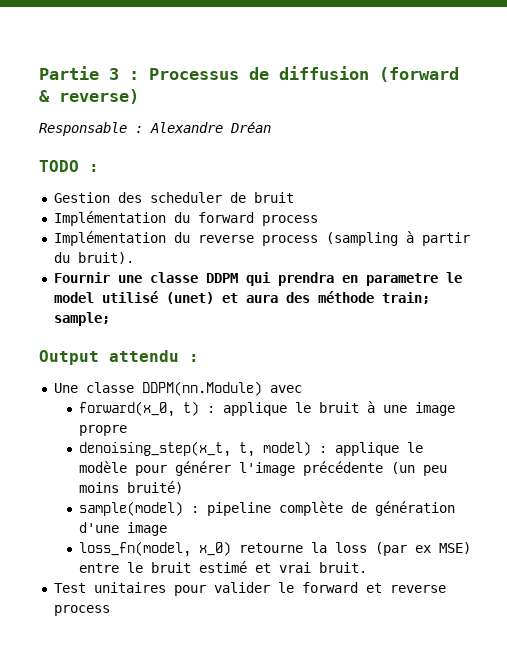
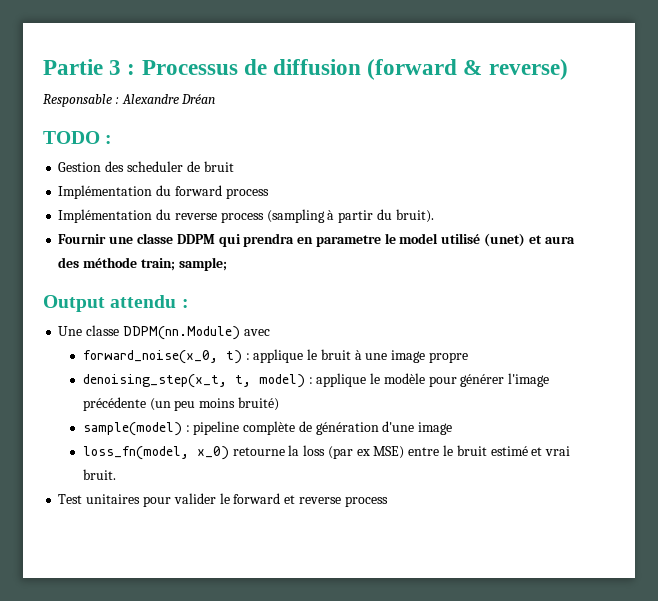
- forward(x_0, t) : applique le bruit à une image propre
+ forward_noise(x_0, t) : applique le bruit à une image propre

